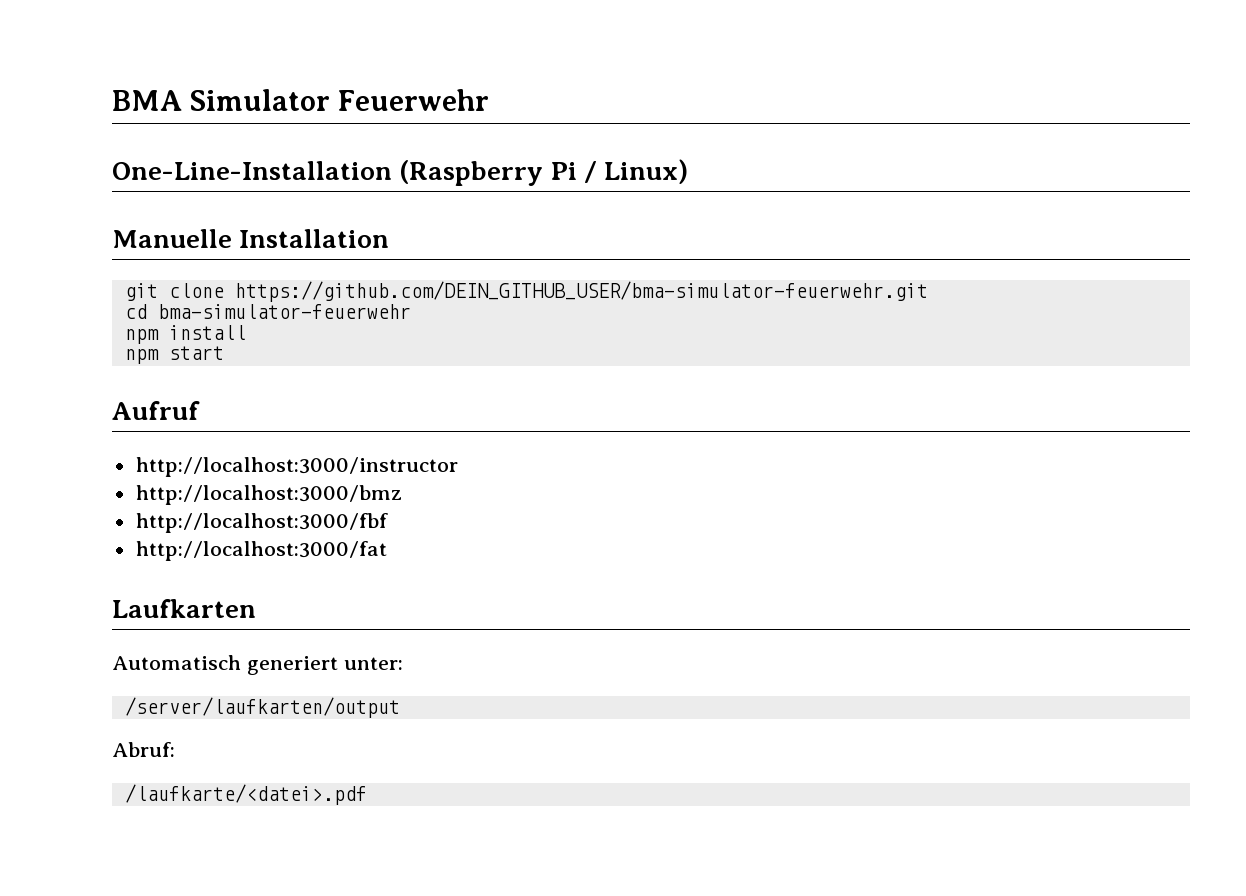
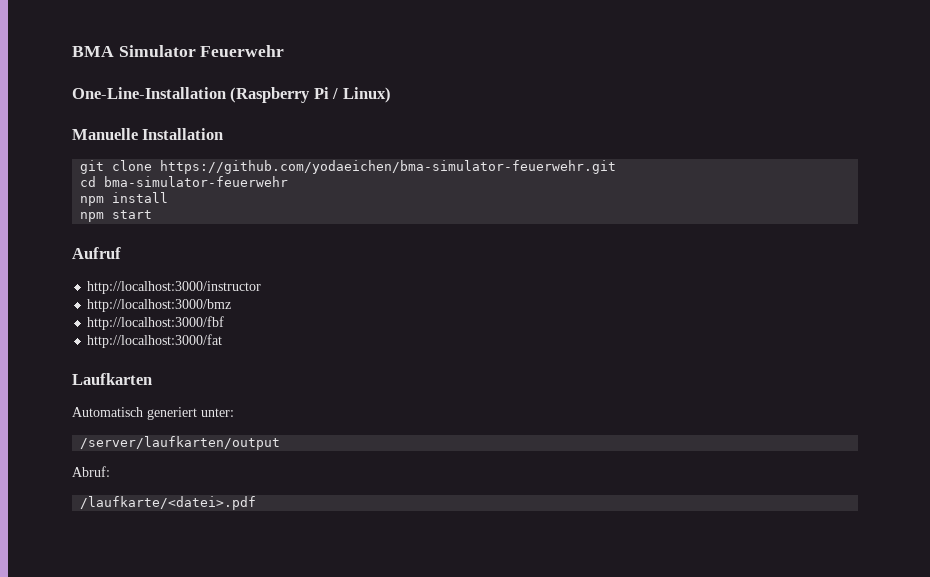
- git clone https://github.com/DEIN_GITHUB_USER/bma-simulator-feuerwehr.git
+ git clone https://github.com/yodaeichen/bma-simulator-feuerwehr.git

